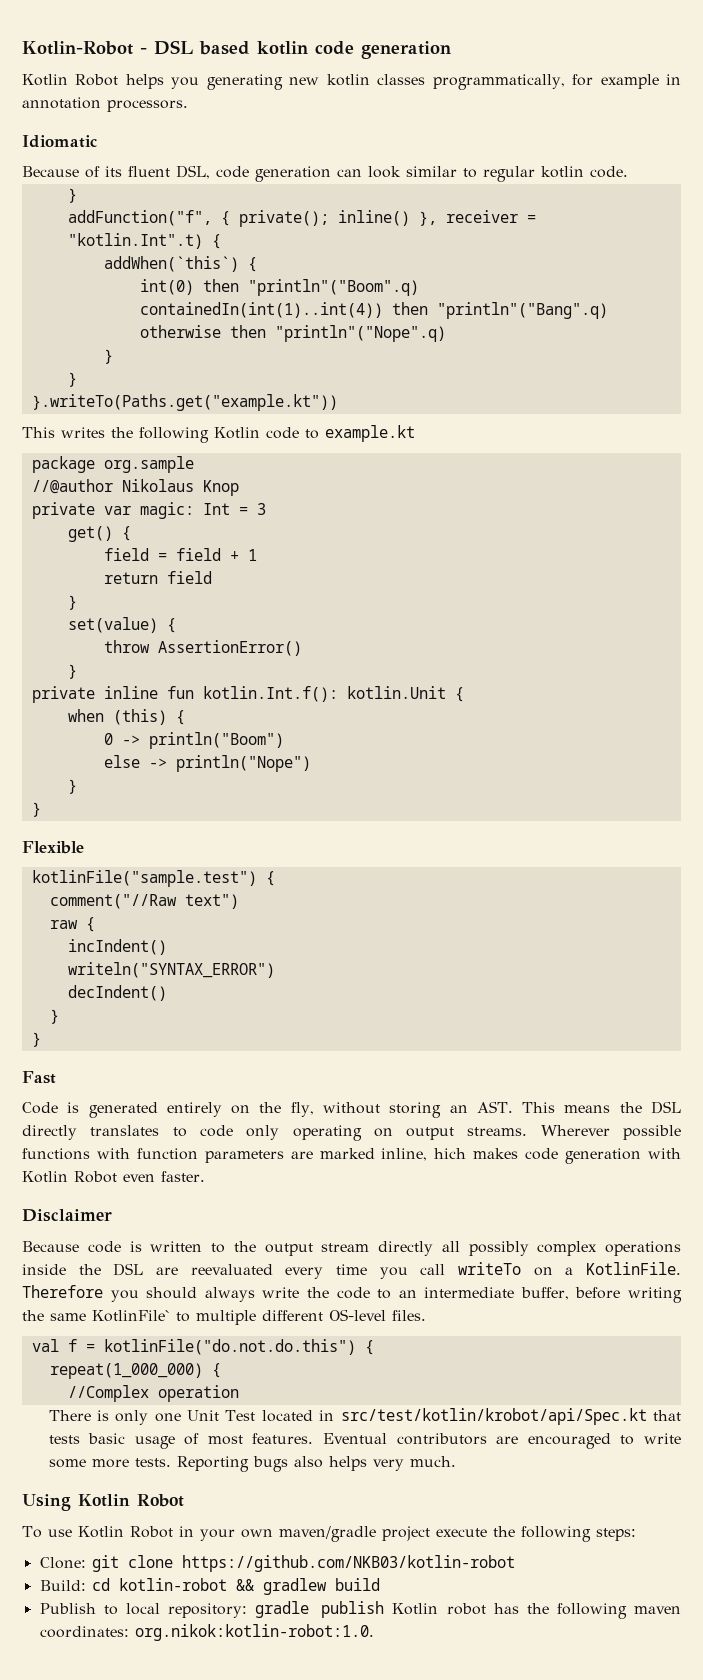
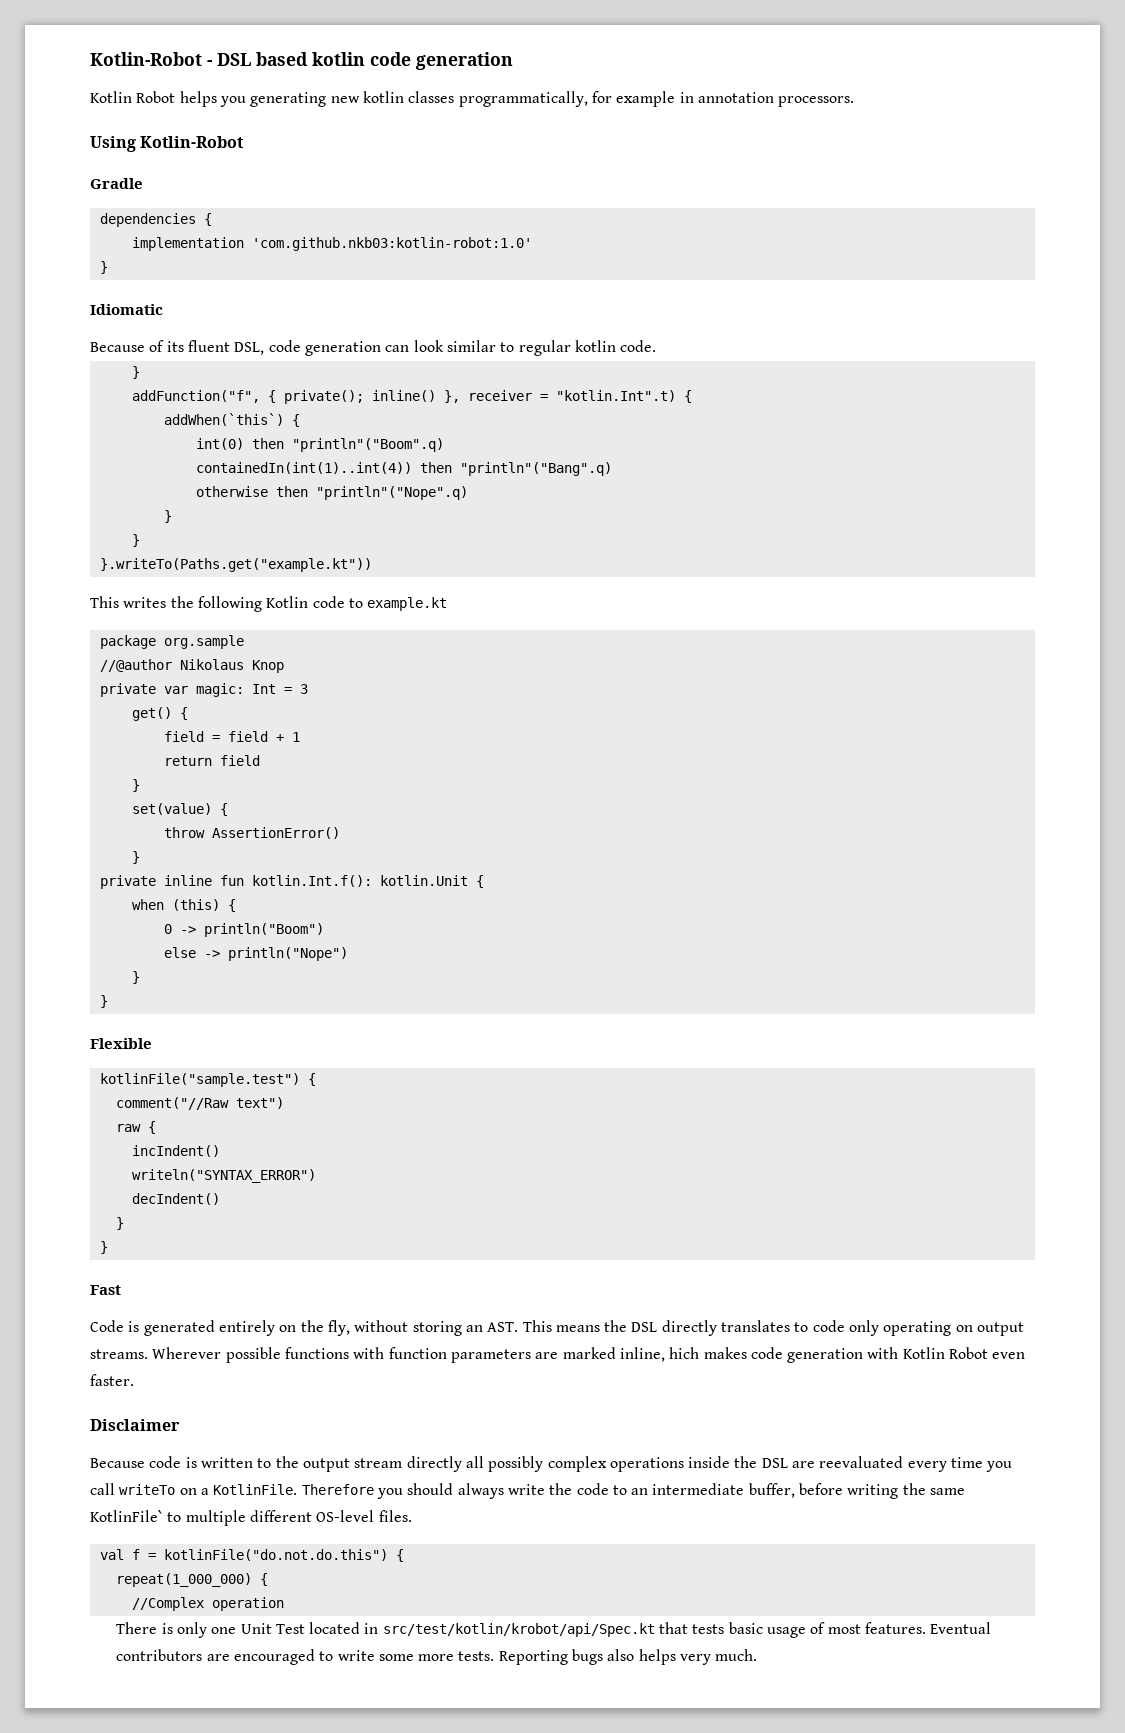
+ Using Kotlin-Robot
+ Gradle
+ dependencies {
+ implementation 'com.github.nkb03:kotlin-robot:1.0'
+ }
- Using Kotlin Robot
- To use Kotlin Robot in your own maven/gradle project execute the following steps:
- Clone: git clone https://github.com/NKB03/kotlin-robot
- Build: cd kotlin-robot && gradlew build
- Publish to local repository: gradle publish Kotlin robot has the following maven coordinates: org.nikok:kotlin-robot:1.0.

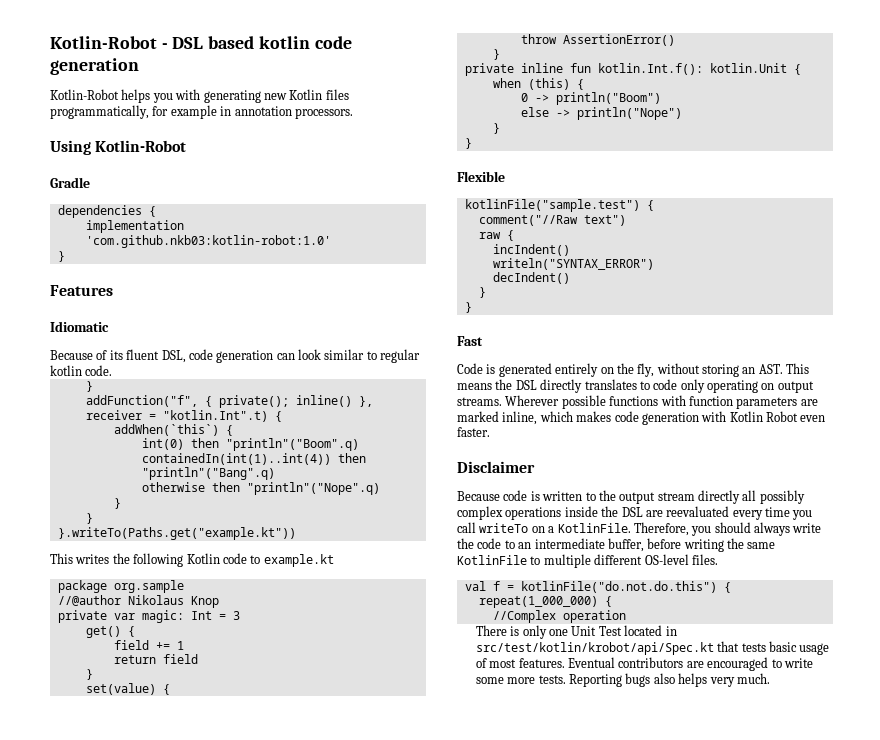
- Kotlin Robot helps you generating new kotlin classes programmatically, for example in annotation processors.
+ Kotlin-Robot helps you with generating new Kotlin files programmatically, for example in annotation processors.
+ Features
- field = field + 1
+ field += 1
- Wherever possible functions with function parameters are marked inline, hich makes code generation with Kotlin Robot even faster.
+ Wherever possible functions with function parameters are marked inline, which makes code generation with Kotlin Robot even faster.
- Therefore you should always write the code to an intermediate buffer, before writing the same KotlinFile` to multiple different OS-level files.
+ Therefore, you should always write the code to an intermediate buffer, before writing the same KotlinFile to multiple different OS-level files.

